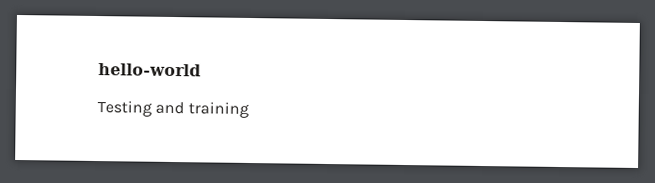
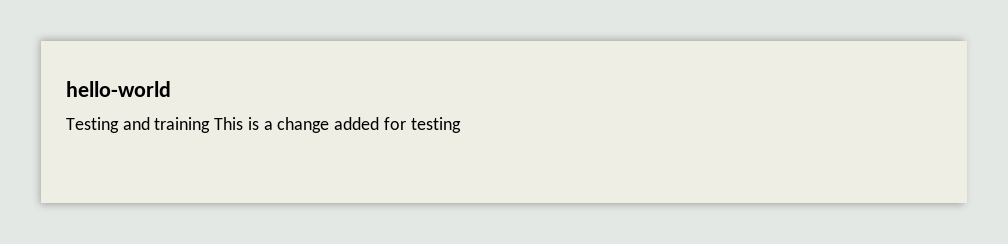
- Testing and training
+ Testing and training This is a change added for testing

